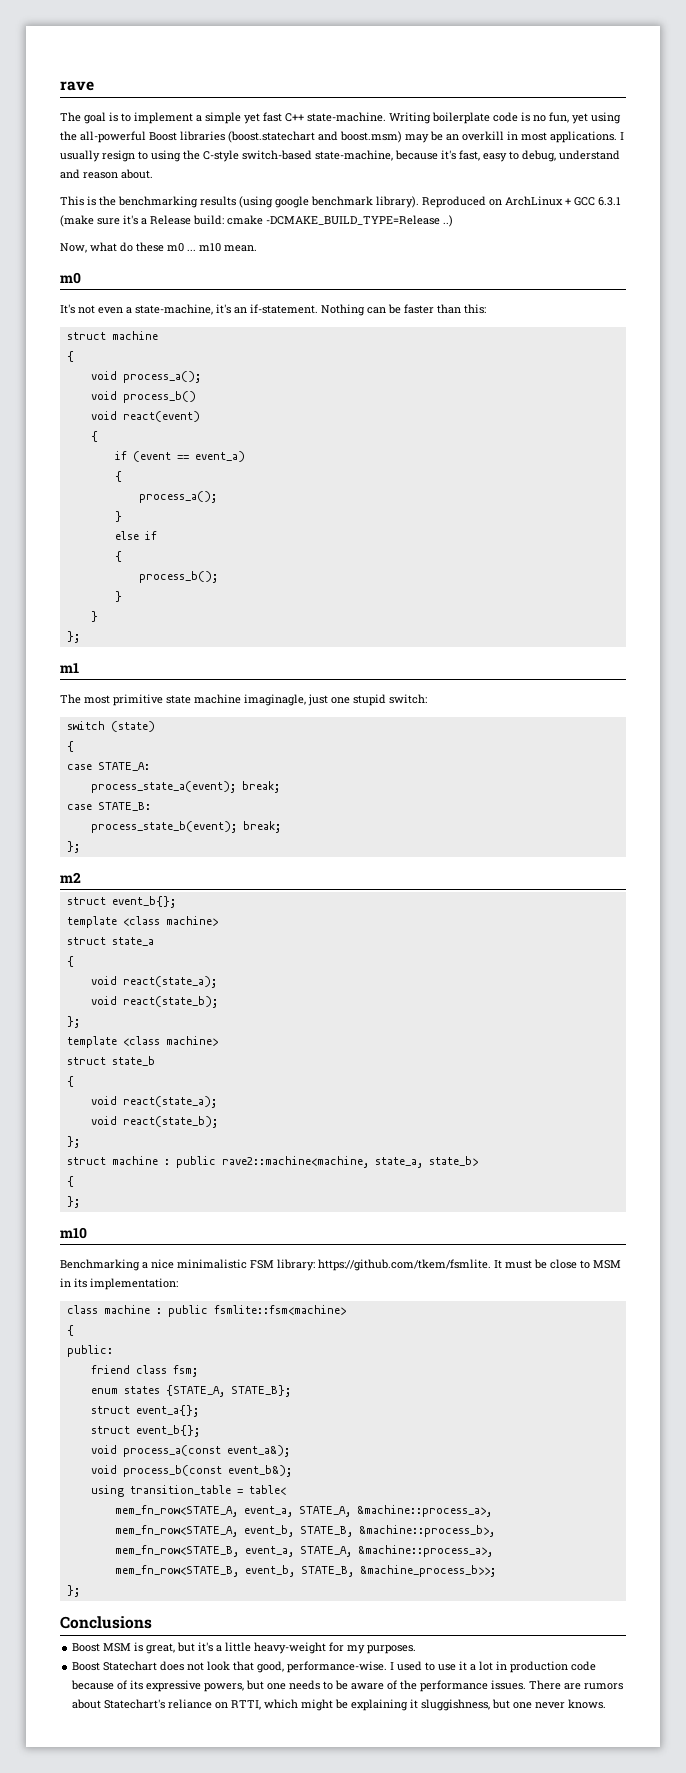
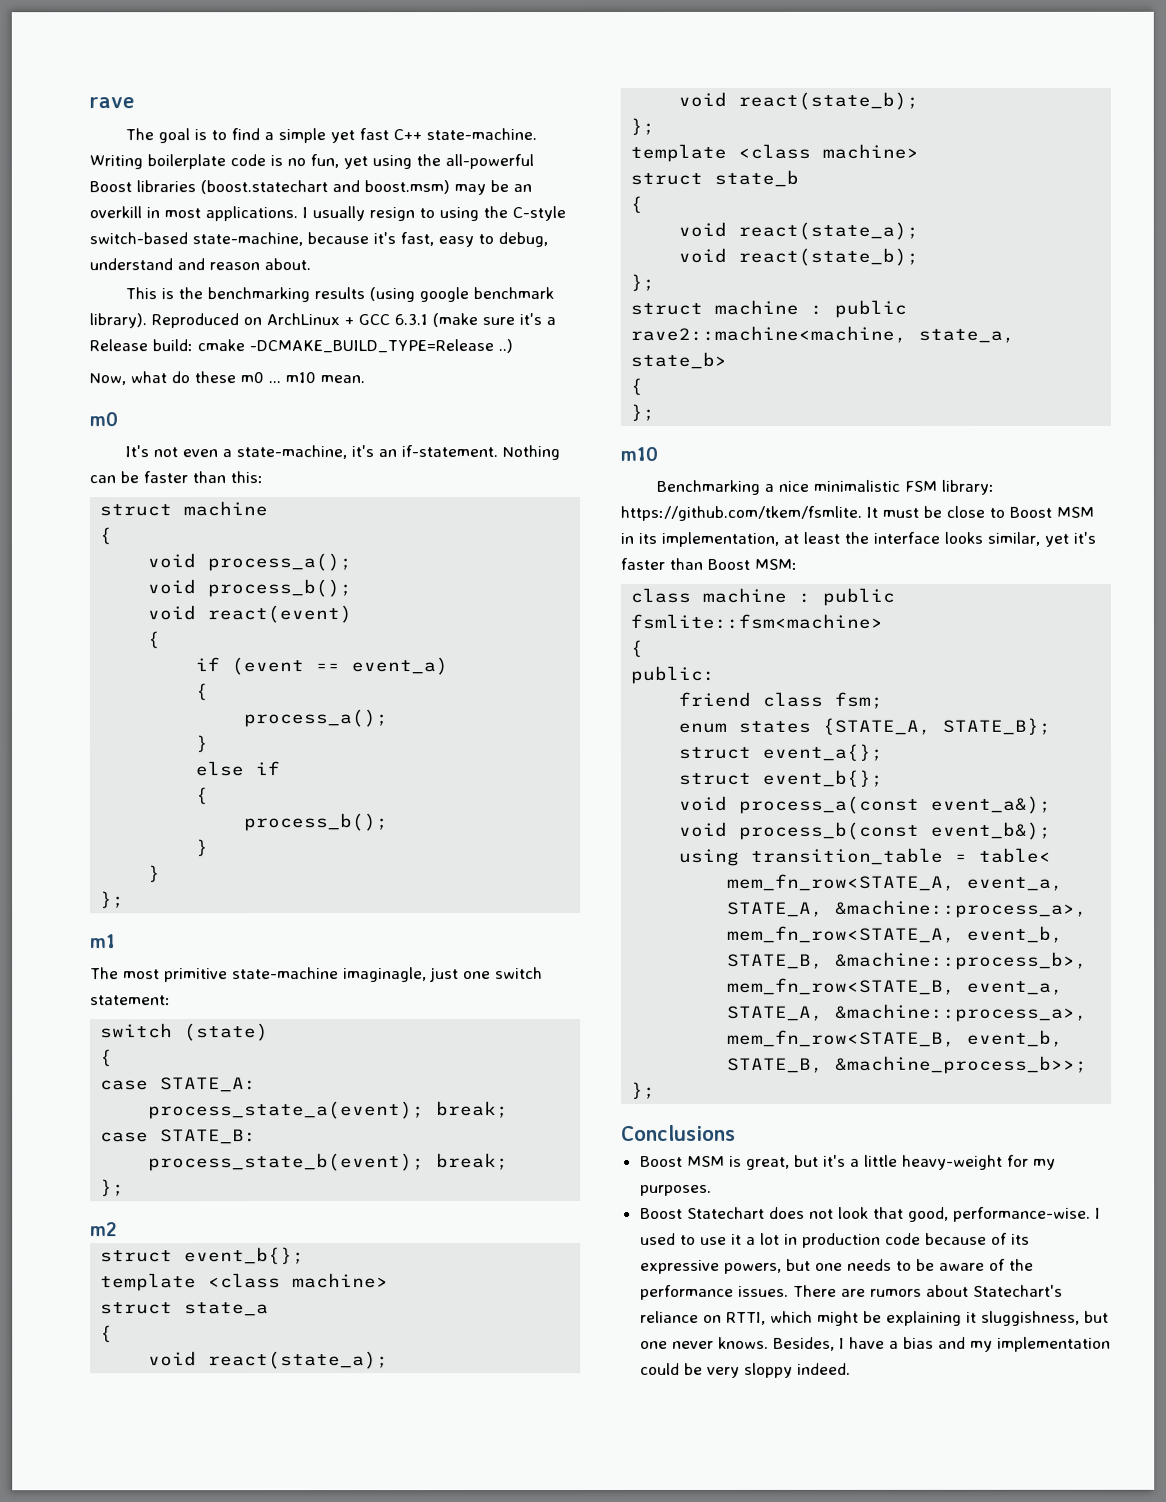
- The goal is to implement a simple yet fast C++ state-machine.
+ The goal is to find a simple yet fast C++ state-machine.
- void process_b()
+ void process_b();
- The most primitive state machine imaginagle, just one stupid switch:
+ The most primitive state-machine imaginagle, just one switch statement:
- Benchmarking a nice minimalistic FSM library: https://github.com/tkem/fsmlite. It must be close to MSM in its implementation:
+ Benchmarking a nice minimalistic FSM library: https://github.com/tkem/fsmlite. It must be close to Boost MSM in its implementation, at least the interface looks similar, yet it's faster than Boost MSM:
+ Besides, I have a bias and my implementation could be very sloppy indeed.

